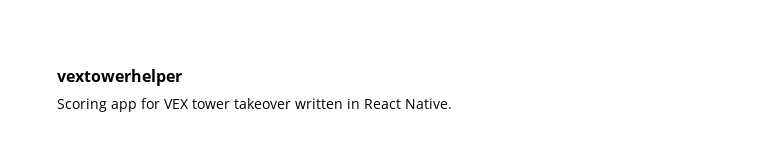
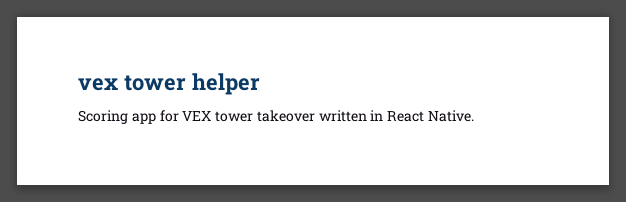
- vextowerhelper
+ vex tower helper

